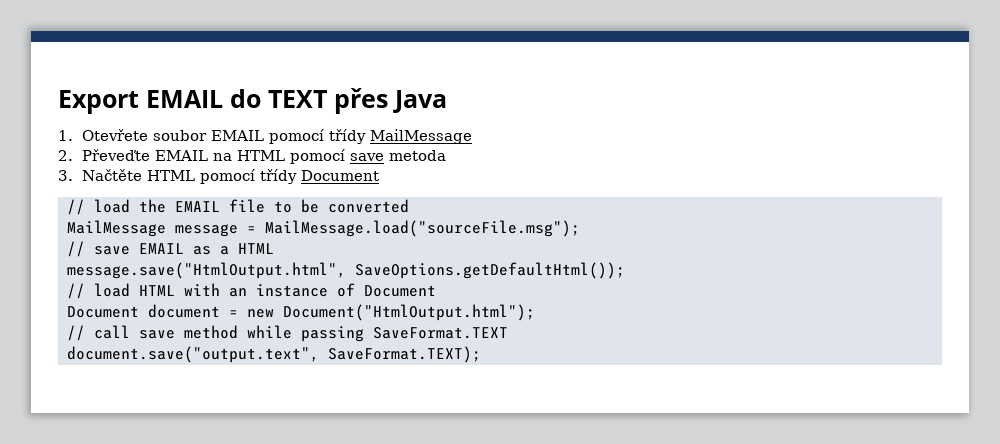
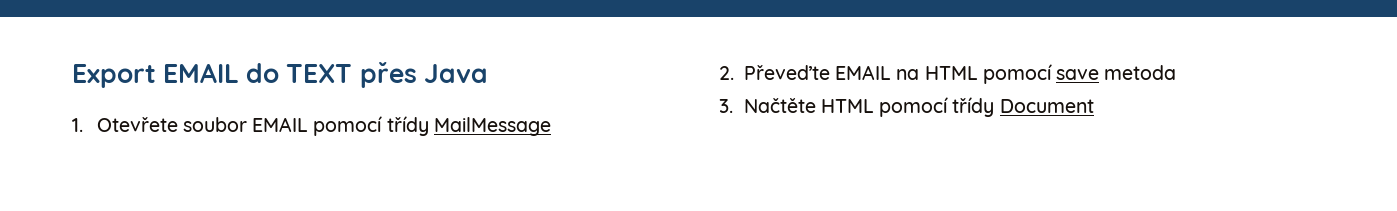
- // load the EMAIL file to be converted
- MailMessage message = MailMessage.load("sourceFile.msg");
- // save EMAIL as a HTML
- message.save("HtmlOutput.html", SaveOptions.getDefaultHtml());
- // load HTML with an instance of Document
- Document document = new Document("HtmlOutput.html");
- // call save method while passing SaveFormat.TEXT
- document.save("output.text", SaveFormat.TEXT);

